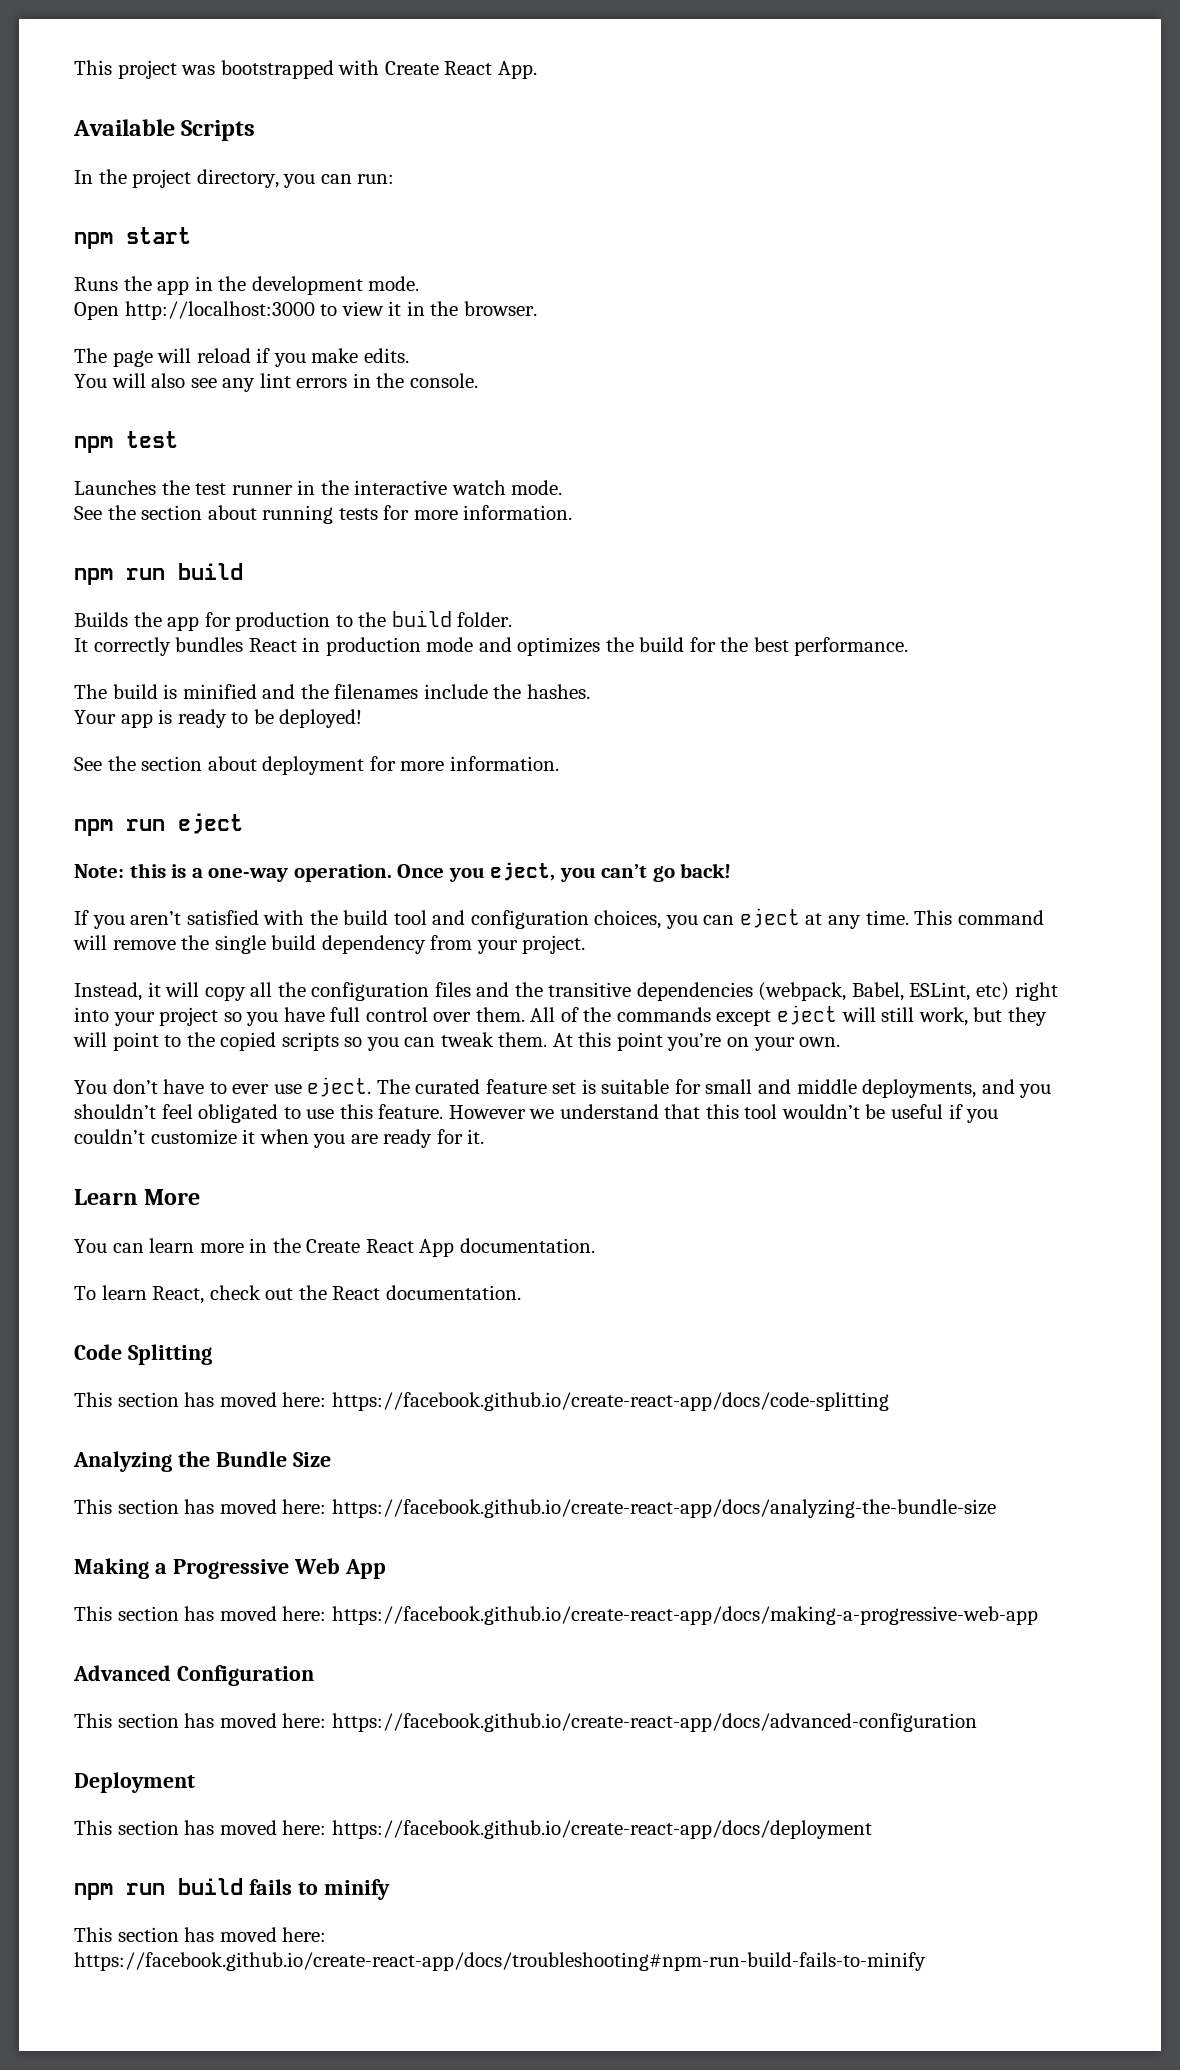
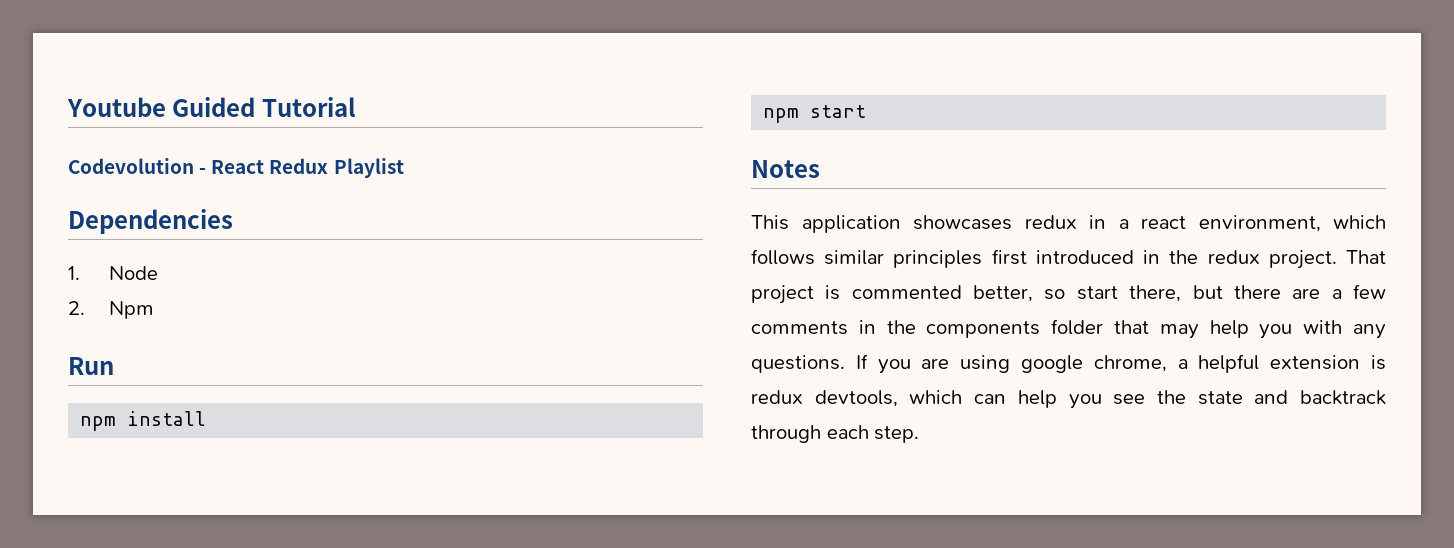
- This project was bootstrapped with Create React App.
- Available Scripts
- In the project directory, you can run:
+ Youtube Guided Tutorial
+ Codevolution - React Redux Playlist
+ Dependencies
+ 1. Node
+ 2. Npm
+ Run
+ npm install
  npm start
- Runs the app in the development mode.
- Open http://localhost:3000 to view it in the browser.
- The page will reload if you make edits.
- You will also see any lint errors in the console.
- npm test
- Launches the test runner in the interactive watch mode.
- See the section about running tests for more information.
- npm run build
- Builds the app for production to the build folder.
- It correctly bundles React in production mode and optimizes the build for the best performance.
- The build is minified and the filenames include the hashes.
- Your app is ready to be deployed!
- See the section about deployment for more information.
- npm run eject
- Note: this is a one-way operation. Once you eject, you can’t go back!
- If you aren’t satisfied with the build tool and configuration choices, you can eject at any time. This command will remove the single build dependency from your project.
- Instead, it will copy all the configuration files and the transitive dependencies (webpack, Babel, ESLint, etc) right into your project so you have full control over them. All of the commands except eject will still work, but they will point to the copied scripts so you can tweak them. At this point you’re on your own.
- You don’t have to ever use eject. The curated feature set is suitable for small and middle deployments, and you shouldn’t feel obligated to use this feature. However we understand that this tool wouldn’t be useful if you couldn’t customize it when you are ready for it.
- Learn More
- You can learn more in the Create React App documentation.
- To learn React, check out the React documentation.
- Code Splitting
- This section has moved here: https://facebook.github.io/create-react-app/docs/code-splitting
- Analyzing the Bundle Size
- This section has moved here: https://facebook.github.io/create-react-app/docs/analyzing-the-bundle-size
- Making a Progressive Web App
- This section has moved here: https://facebook.github.io/create-react-app/docs/making-a-progressive-web-app
- Advanced Configuration
- This section has moved here: https://facebook.github.io/create-react-app/docs/advanced-configuration
- Deployment
- This section has moved here: https://facebook.github.io/create-react-app/docs/deployment
- npm run build fails to minify
- This section has moved here: https://facebook.github.io/create-react-app/docs/troubleshooting#npm-run-build-fails-to-minify
+ Notes
+ This application showcases redux in a react environment, which follows similar principles first introduced in the redux project. That project is commented better, so start there, but there are a few comments in the components folder that may help you with any questions. If you are using google chrome, a helpful extension is redux devtools, which can help you see the state and backtrack through each step.

